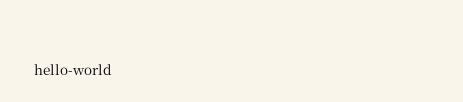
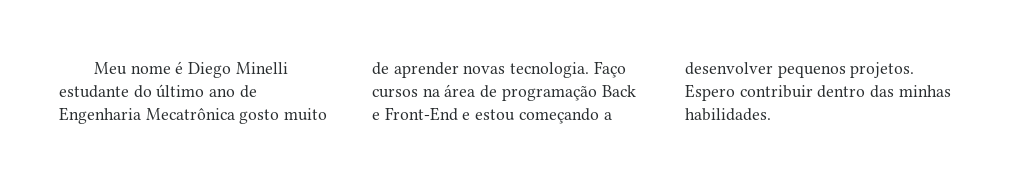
- hello-world
+ Meu nome é Diego Minelli estudante do último ano de Engenharia Mecatrônica gosto muito de aprender novas tecnologia. Faço cursos na área de programação Back e Front-End e estou começando a desenvolver pequenos projetos. Espero contribuir dentro das minhas habilidades.

